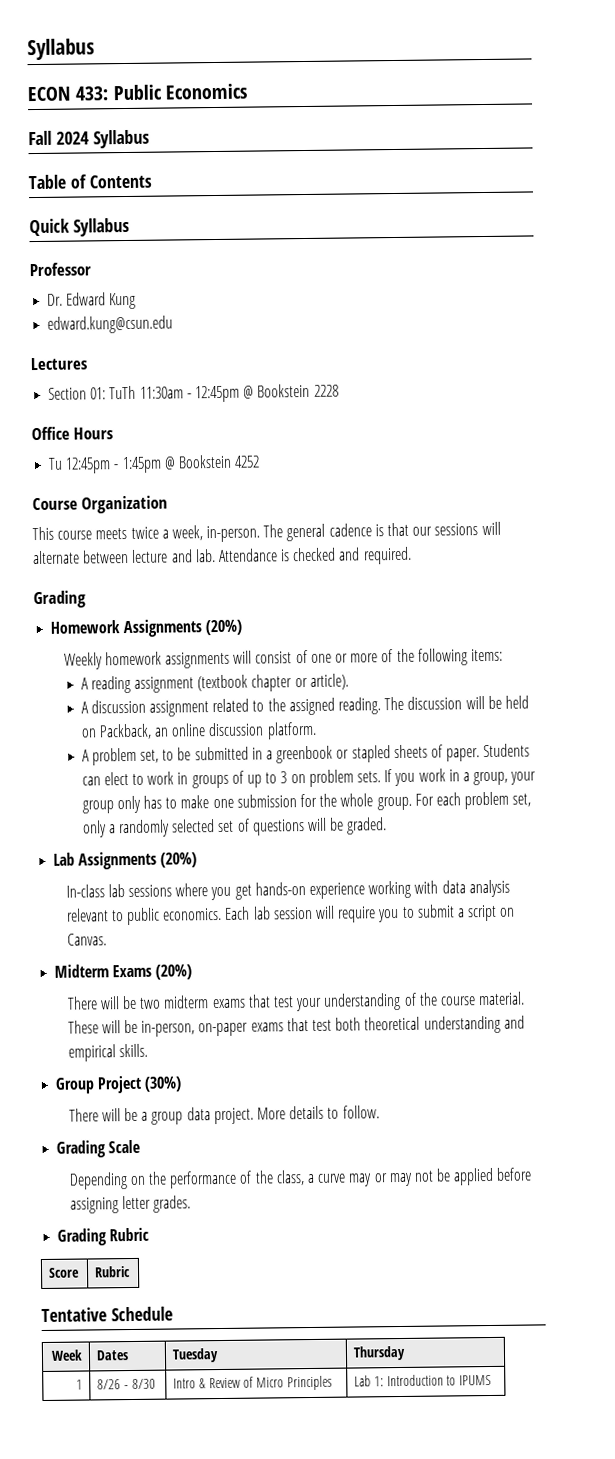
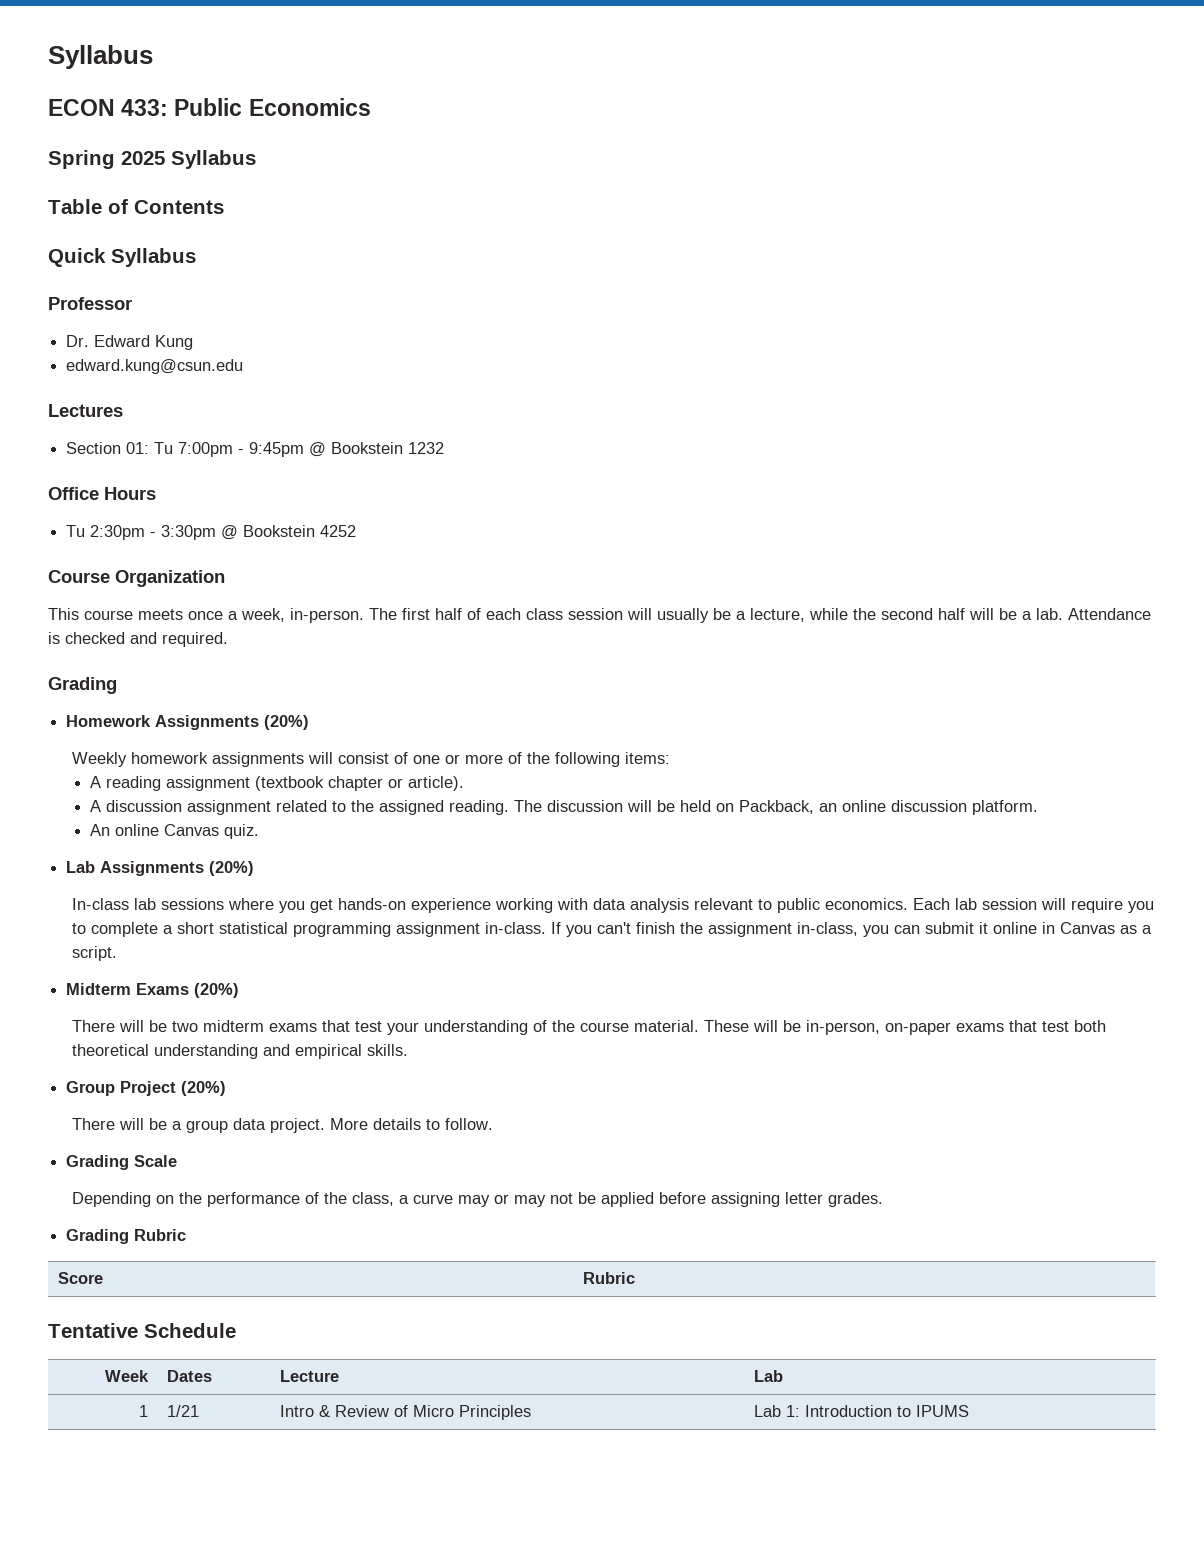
- Fall 2024 Syllabus
+ Spring 2025 Syllabus
- Section 01: TuTh 11:30am - 12:45pm @ Bookstein 2228
+ Section 01: Tu 7:00pm - 9:45pm @ Bookstein 1232
- Tu 12:45pm - 1:45pm @ Bookstein 4252
+ Tu 2:30pm - 3:30pm @ Bookstein 4252
- This course meets twice a week, in-person.
+ This course meets once a week, in-person.
- The general cadence is that our sessions will alternate between lecture and lab.
+ The first half of each class session will usually be a lecture, while the second half will be a lab.
- A problem set, to be submitted in a greenbook or stapled sheets of paper. Students can elect to work in groups of up to 3 on problem sets. If you work in a group, your group only has to make one submission for the whole group. For each problem set, only a randomly selected set of questions will be graded.
+ An online Canvas quiz.
- Each lab session will require you to submit a script on Canvas.
+ Each lab session will require you to complete a short statistical programming assignment in-class. If you can't finish the assignment in-class, you can submit it online in Canvas as a script.
- Group Project (30%)
+ Group Project (20%)
- Week | Dates | Tuesday | Thursday
+ Week | Dates | Lecture | Lab
- 1 | 8/26 - 8/30 | Intro & Review of Micro Principles | Lab 1: Introduction to IPUMS
+ 1 | 1/21 | Intro & Review of Micro Principles | Lab 1: Introduction to IPUMS

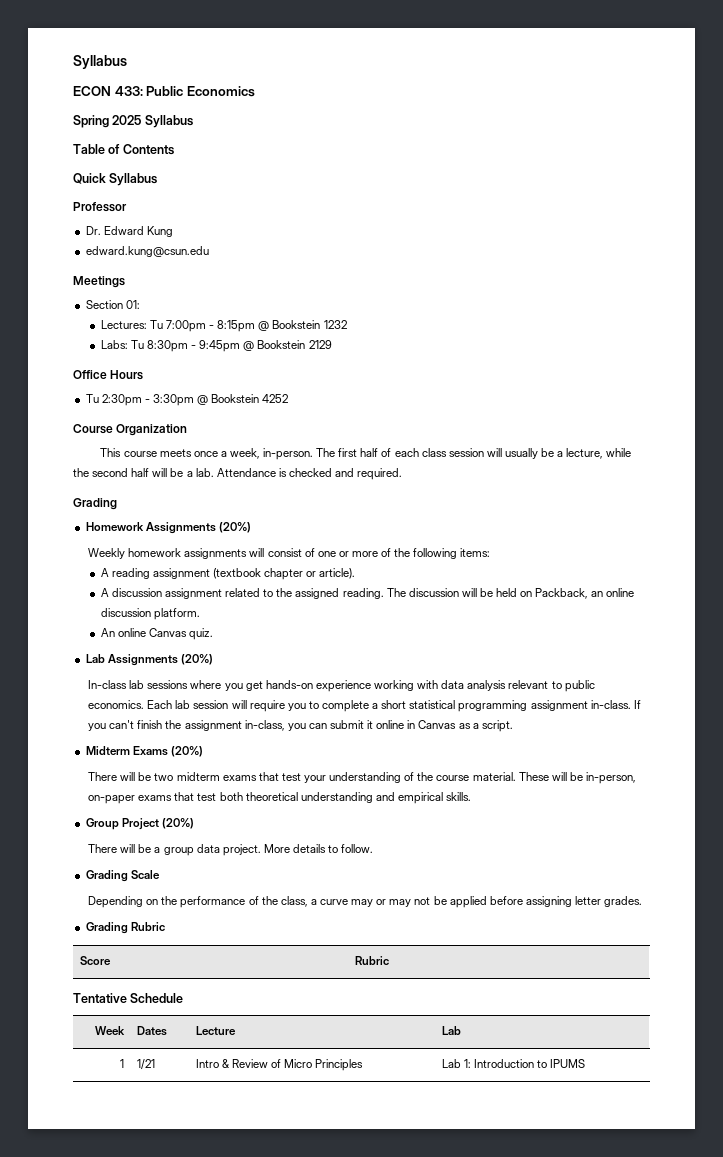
- Lectures
+ Meetings
- Section 01: Tu 7:00pm - 9:45pm @ Bookstein 1232
+ Section 01:
+ Lectures: Tu 7:00pm - 8:15pm @ Bookstein 1232
+ Labs: Tu 8:30pm - 9:45pm @ Bookstein 2129

